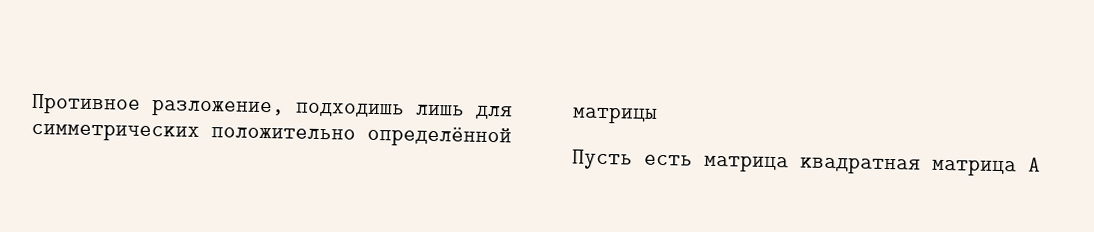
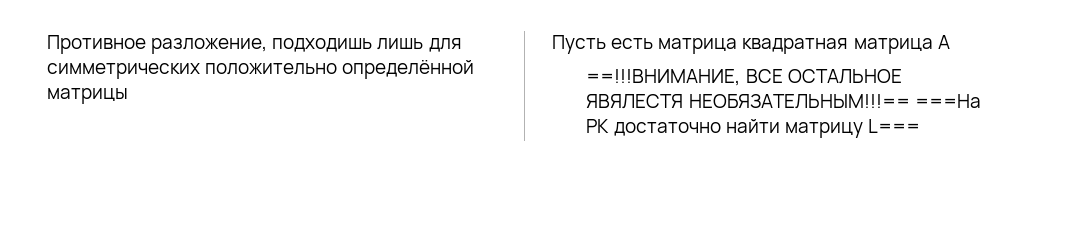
+ ==!!!ВНИМАНИЕ, ВСЕ ОСТАЛЬНОЕ ЯВЯЛЕСТЯ НЕОБЯЗАТЕЛЬНЫМ!!!== ===На РК достаточно найти матрицу L===

